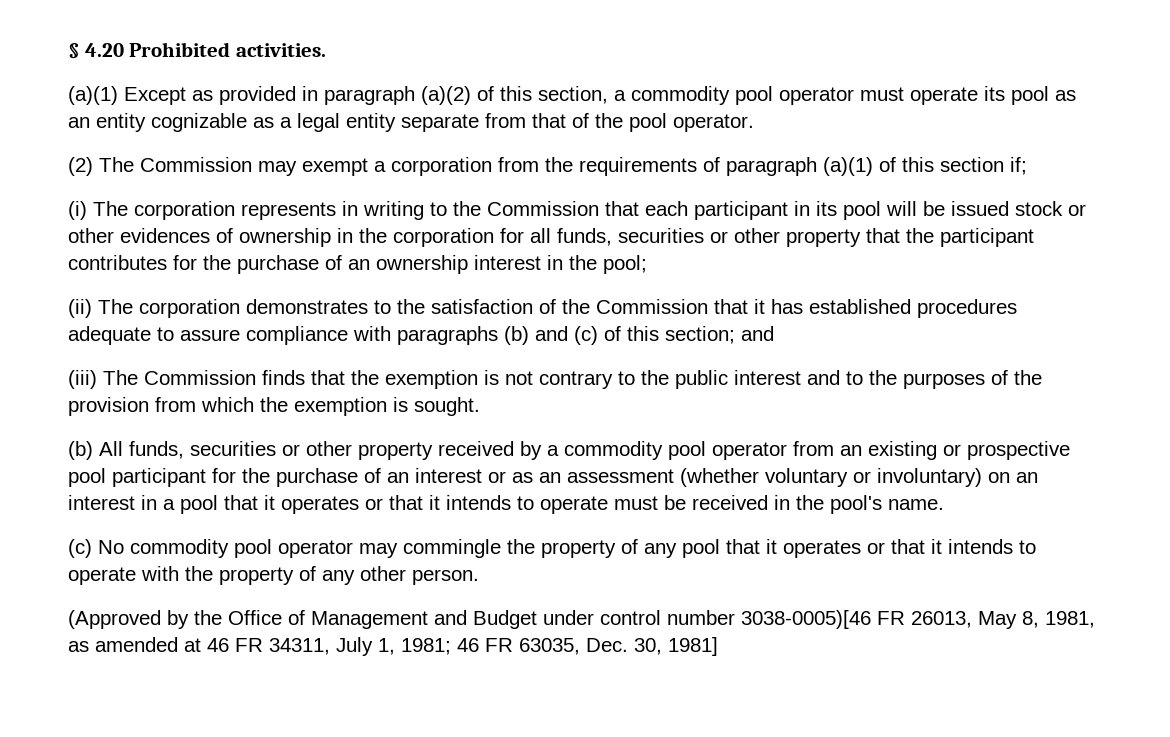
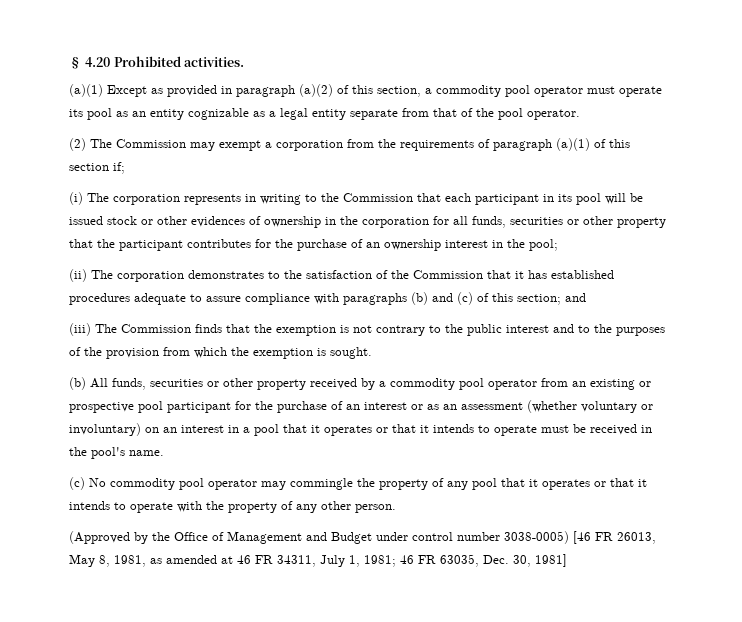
- (Approved by the Office of Management and Budget under control number 3038-0005)[46 FR 26013, May 8, 1981, as amended at 46 FR 34311, July 1, 1981; 46 FR 63035, Dec. 30, 1981]
+ (Approved by the Office of Management and Budget under control number 3038-0005) [46 FR 26013, May 8, 1981, as amended at 46 FR 34311, July 1, 1981; 46 FR 63035, Dec. 30, 1981]

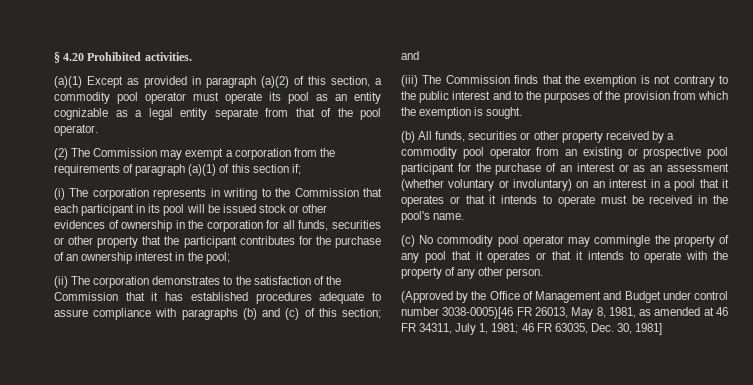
- (Approved by the Office of Management and Budget under control number 3038-0005) [46 FR 26013, May 8, 1981, as amended at 46 FR 34311, July 1, 1981; 46 FR 63035, Dec. 30, 1981]
+ (Approved by the Office of Management and Budget under control number 3038-0005)[46 FR 26013, May 8, 1981, as amended at 46 FR 34311, July 1, 1981; 46 FR 63035, Dec. 30, 1981]

